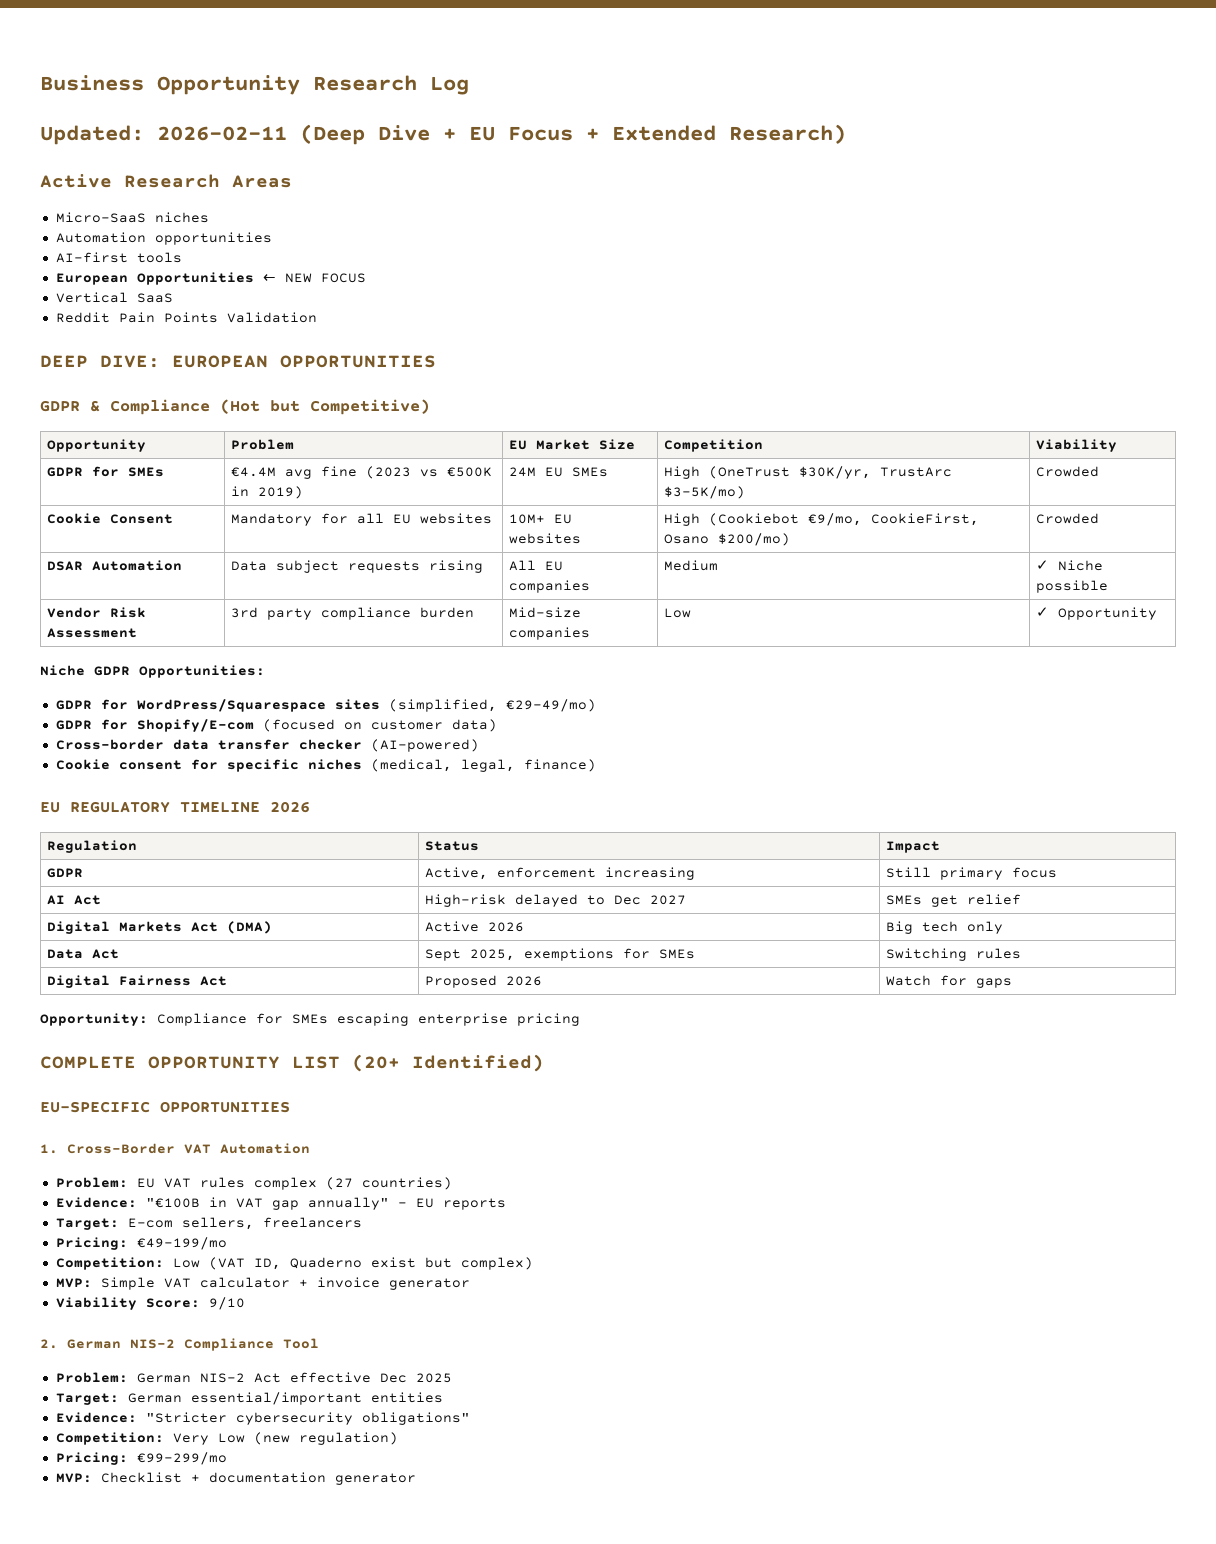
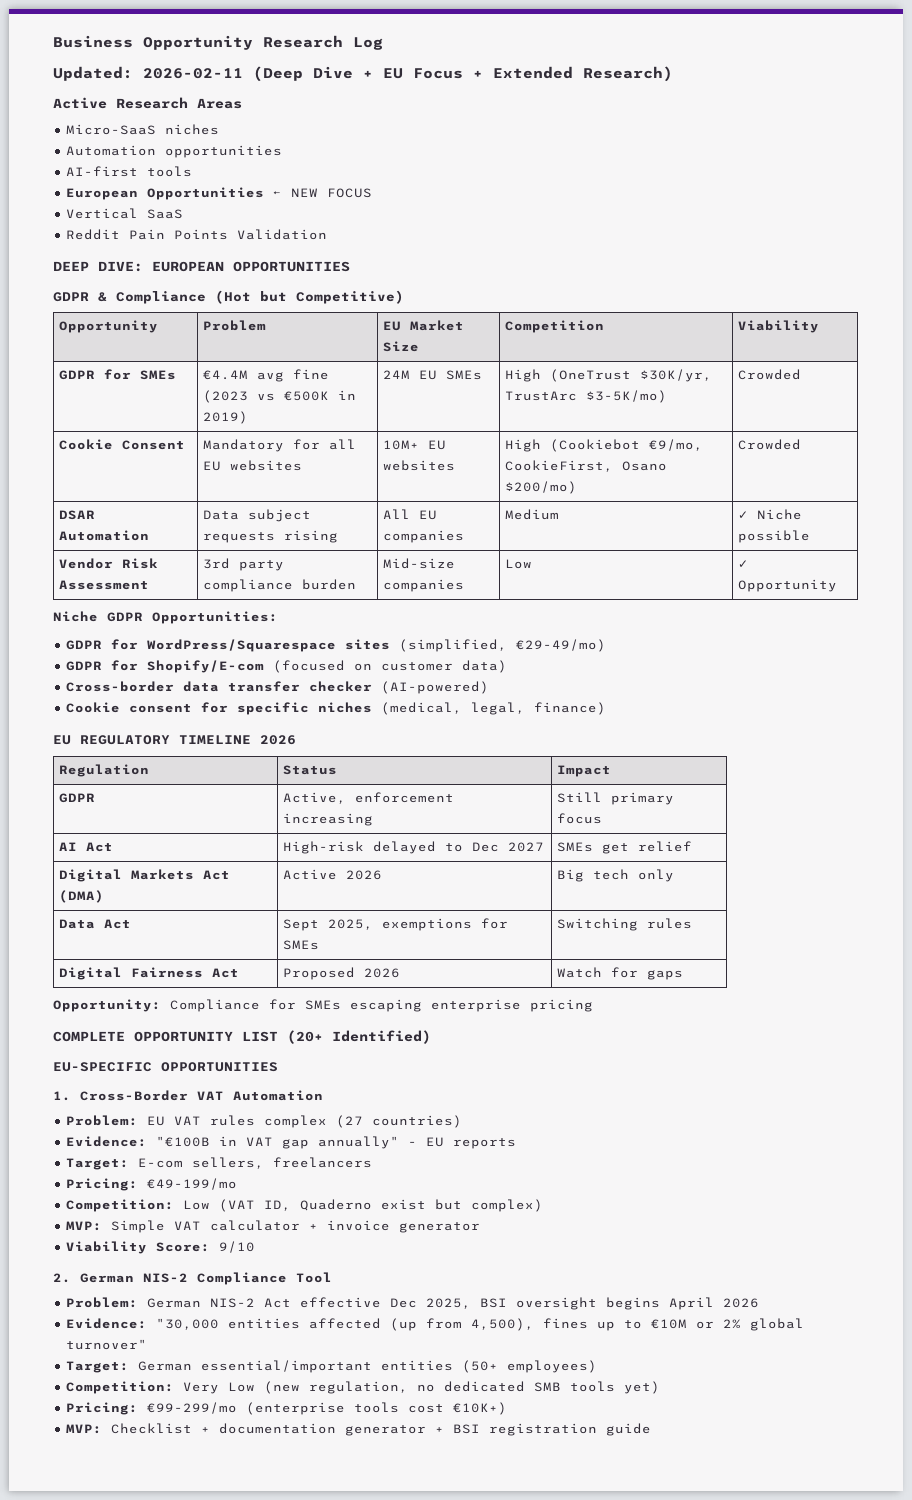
- Problem: German NIS-2 Act effective Dec 2025
+ Problem: German NIS-2 Act effective Dec 2025, BSI oversight begins April 2026
+ Evidence: "30,000 entities affected (up from 4,500), fines up to €10M or 2% global turnover"
- Target: German essential/important entities
- Evidence: "Stricter cybersecurity obligations"
+ Target: German essential/important entities (50+ employees)
- Competition: Very Low (new regulation)
- Pricing: €99-299/mo
+ Competition: Very Low (new regulation, no dedicated SMB tools yet)
+ Pricing: €99-299/mo (enterprise tools cost €10K+)
- MVP: Checklist + documentation generator
+ MVP: Checklist + documentation generator + BSI registration guide

